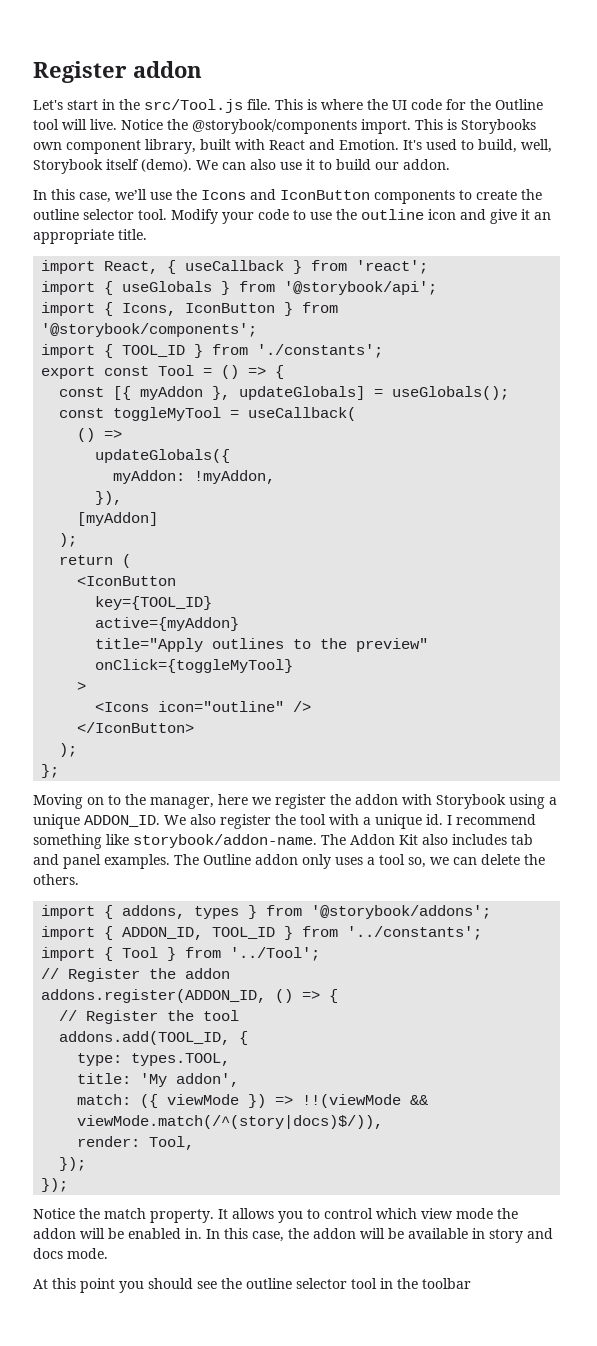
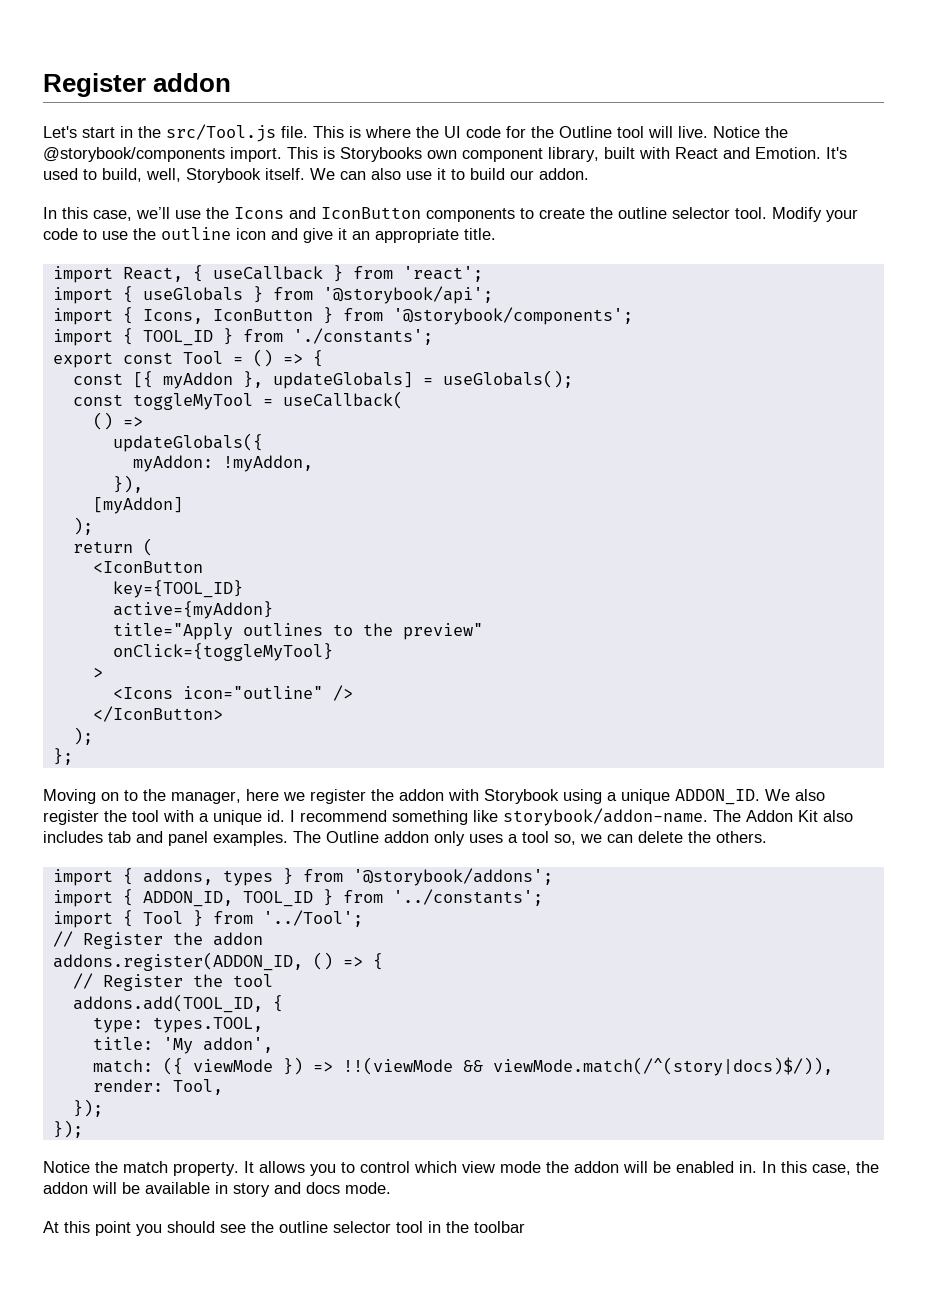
- It's used to build, well, Storybook itself (demo).
+ It's used to build, well, Storybook itself.

